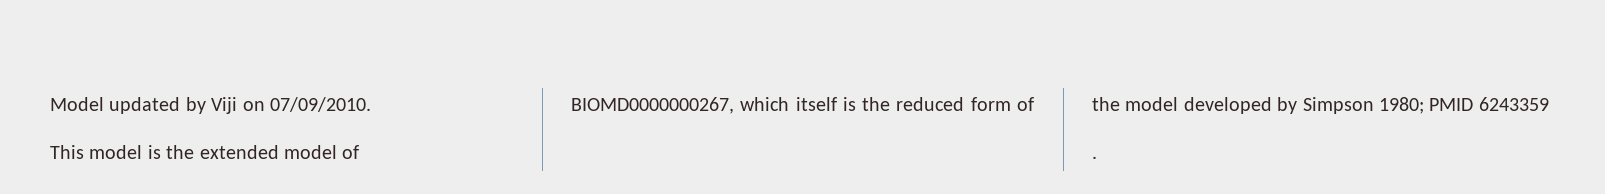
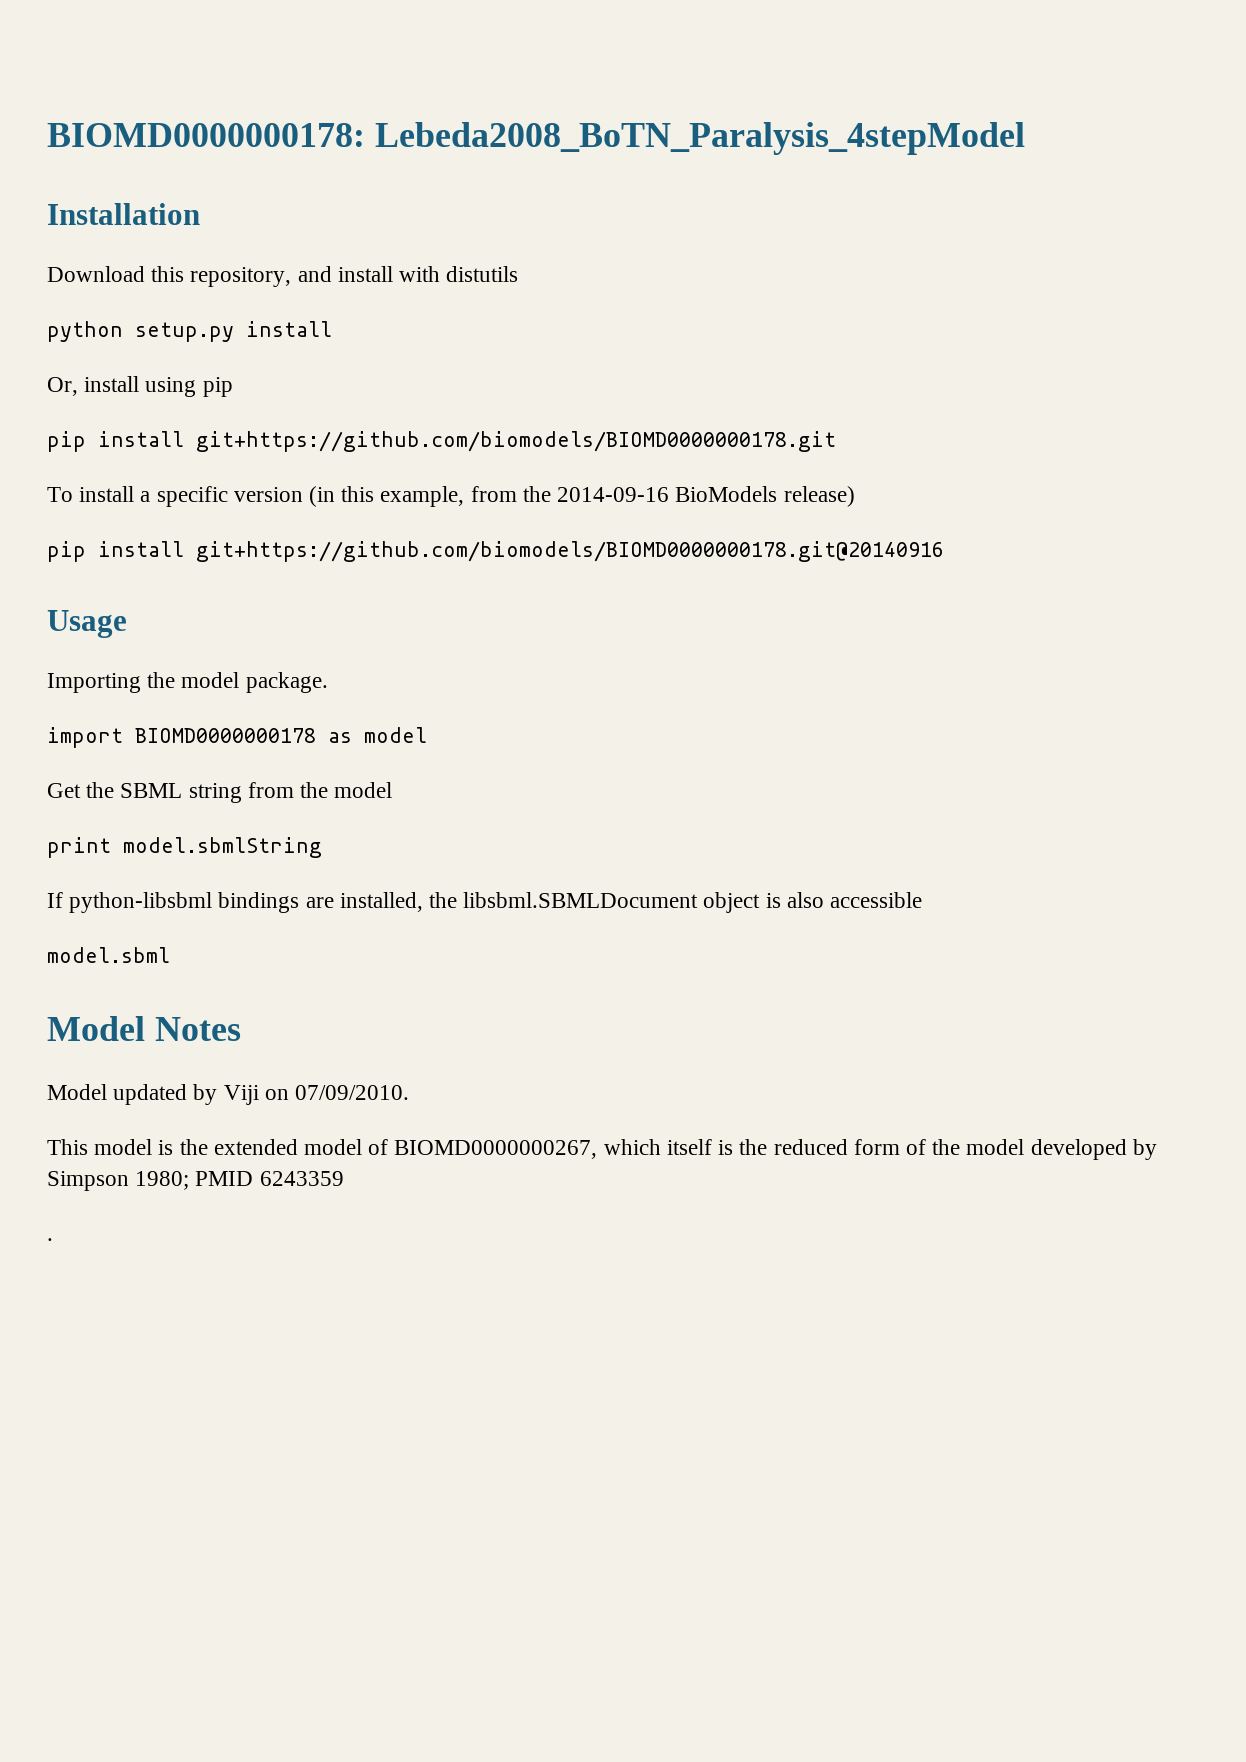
+ BIOMD0000000178: Lebeda2008_BoTN_Paralysis_4stepModel
+ Installation
+ Download this repository, and install with distutils
+ python setup.py install
+ Or, install using pip
+ pip install git+https://github.com/biomodels/BIOMD0000000178.git
+ To install a specific version (in this example, from the 2014-09-16 BioModels release)
+ pip install git+https://github.com/biomodels/BIOMD0000000178.git@20140916
+ Usage
+ Importing the model package.
+ import BIOMD0000000178 as model
+ Get the SBML string from the model
+ print model.sbmlString
+ If python-libsbml bindings are installed, the libsbml.SBMLDocument object is also accessible
+ model.sbml
+ Model Notes

